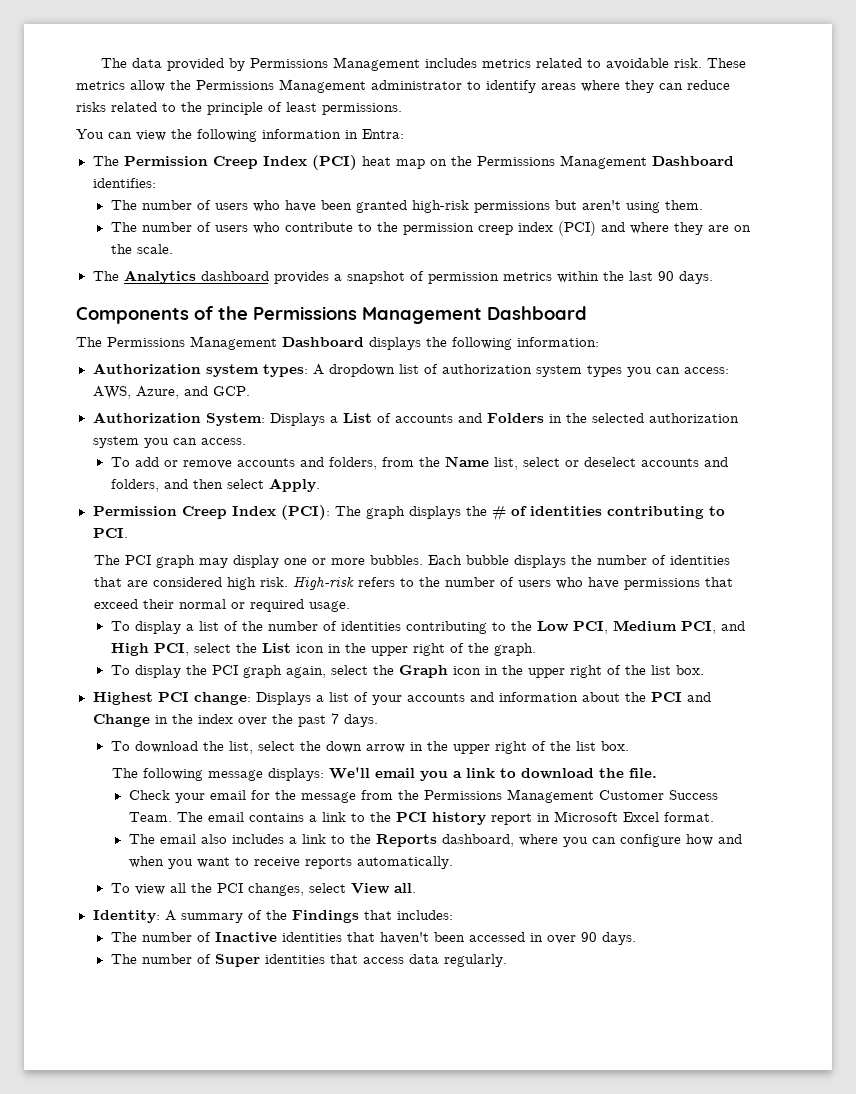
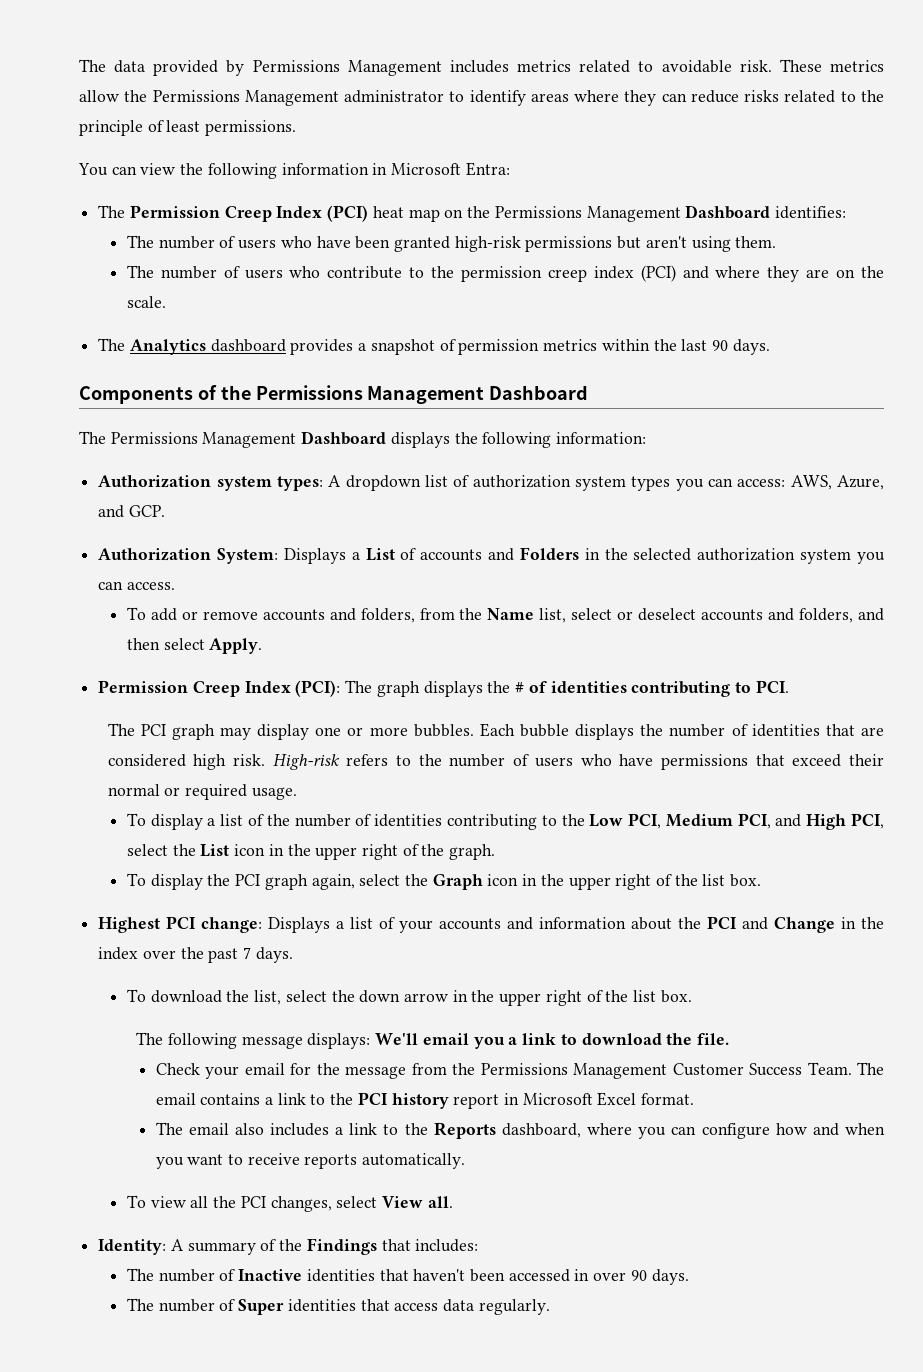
- You can view the following information in Entra:
+ You can view the following information in Microsoft Entra:

